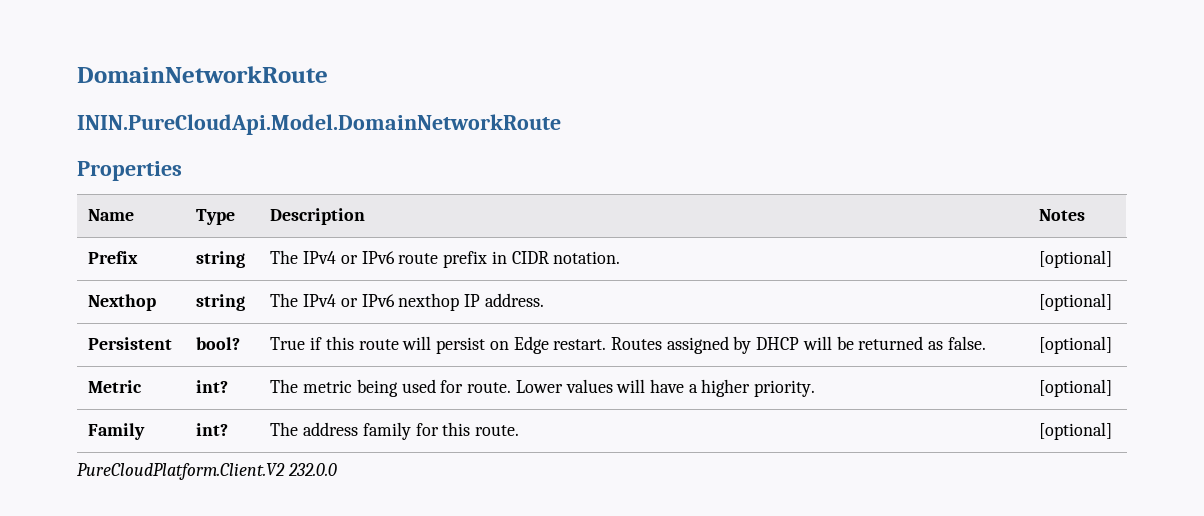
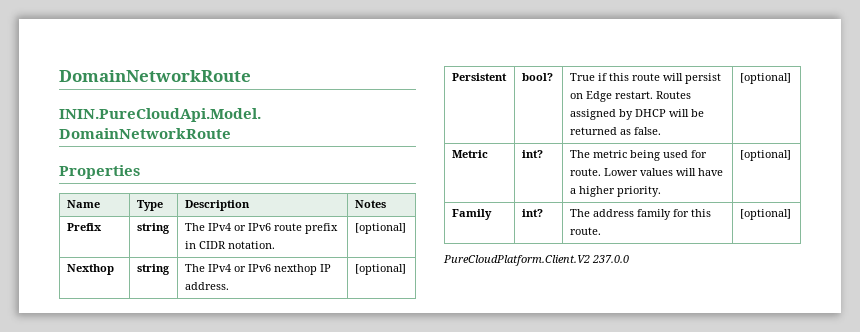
- PureCloudPlatform.Client.V2 232.0.0
+ PureCloudPlatform.Client.V2 237.0.0

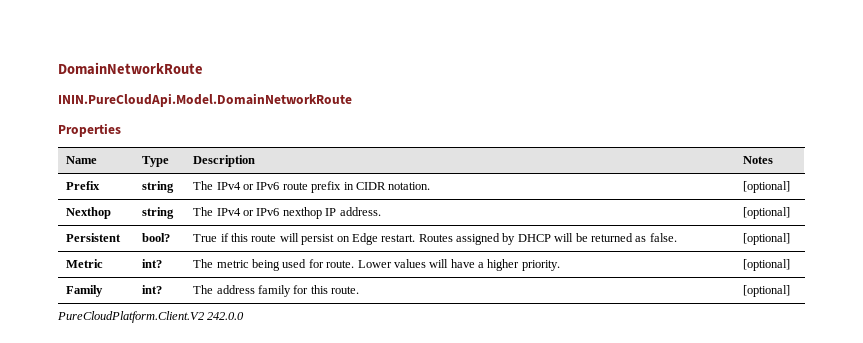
- PureCloudPlatform.Client.V2 237.0.0
+ PureCloudPlatform.Client.V2 242.0.0

